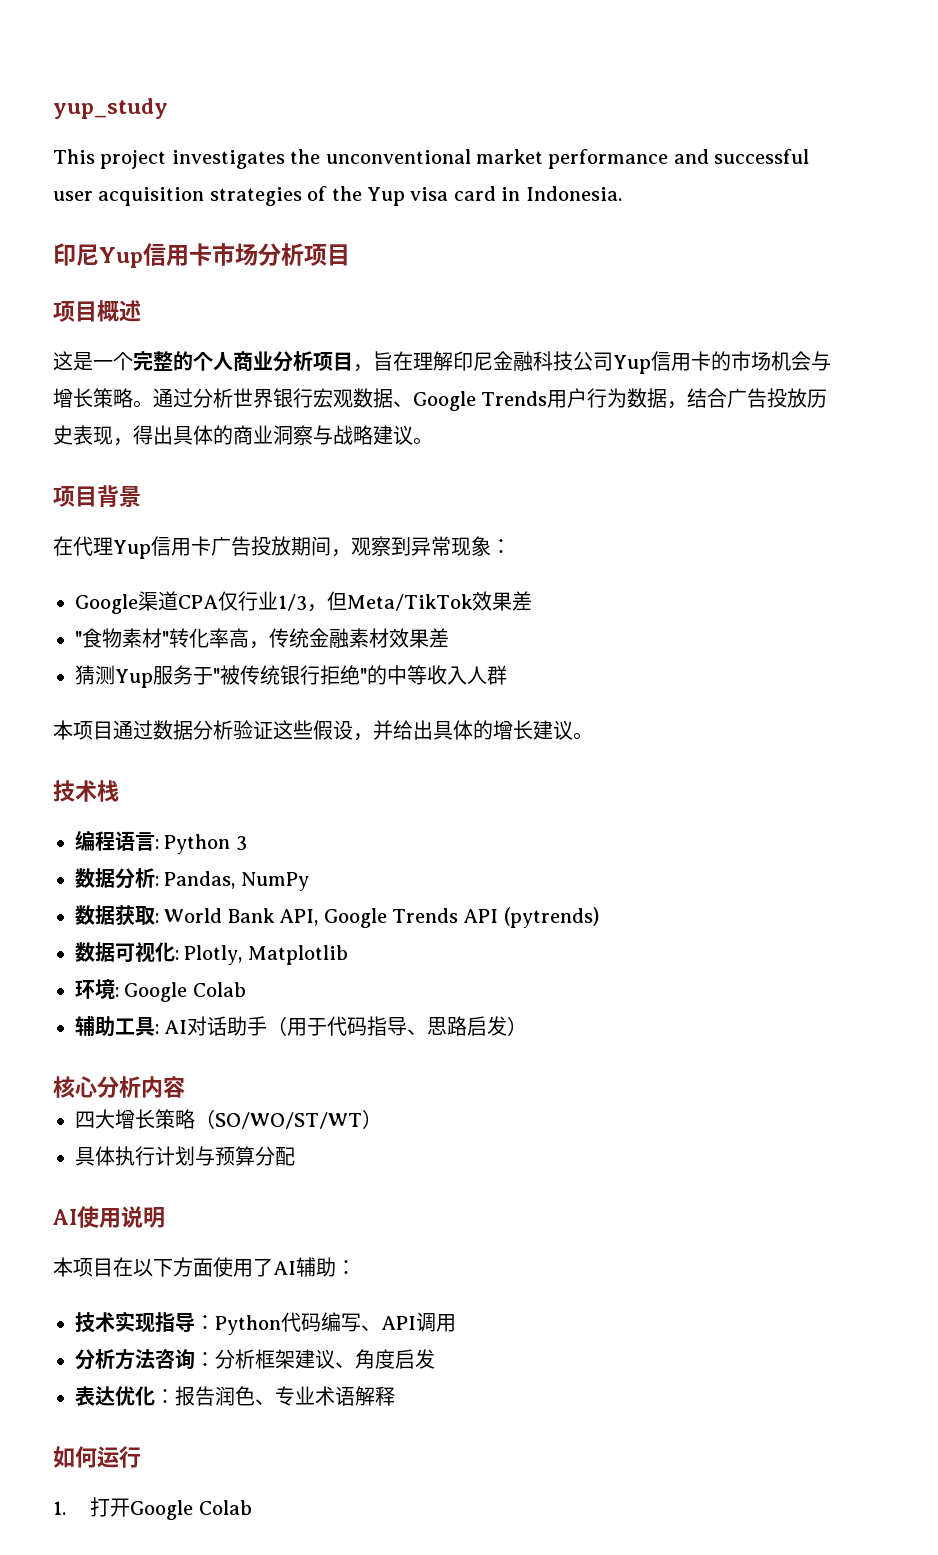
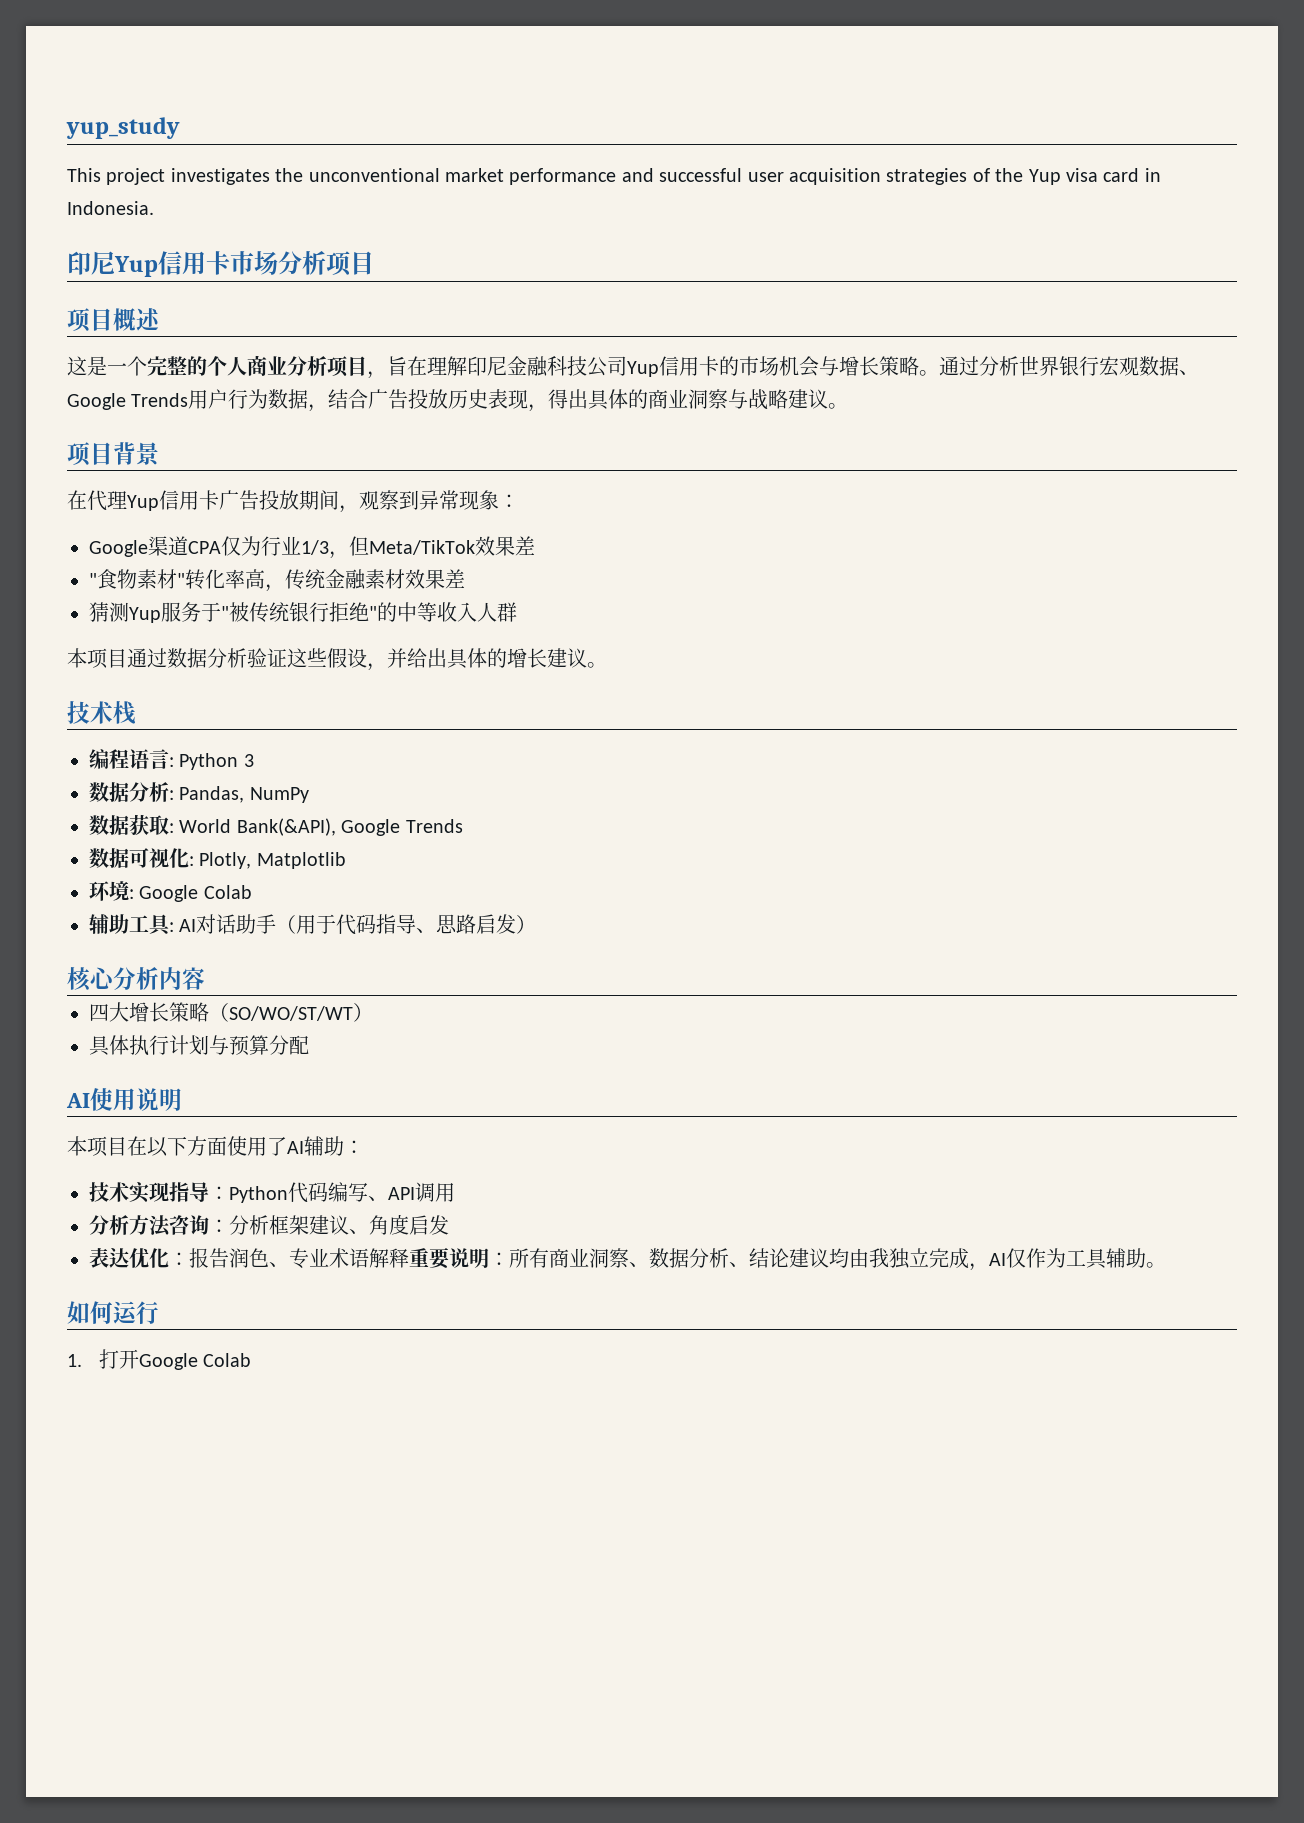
- Google渠道CPA仅行业1/3，但Meta/TikTok效果差
+ Google渠道CPA仅为行业1/3，但Meta/TikTok效果差
- 数据获取: World Bank API, Google Trends API (pytrends)
+ 数据获取: World Bank(&API), Google Trends
- 表达优化：报告润色、专业术语解释
+ 表达优化：报告润色、专业术语解释重要说明：所有商业洞察、数据分析、结论建议均由我独立完成，AI仅作为工具辅助。

